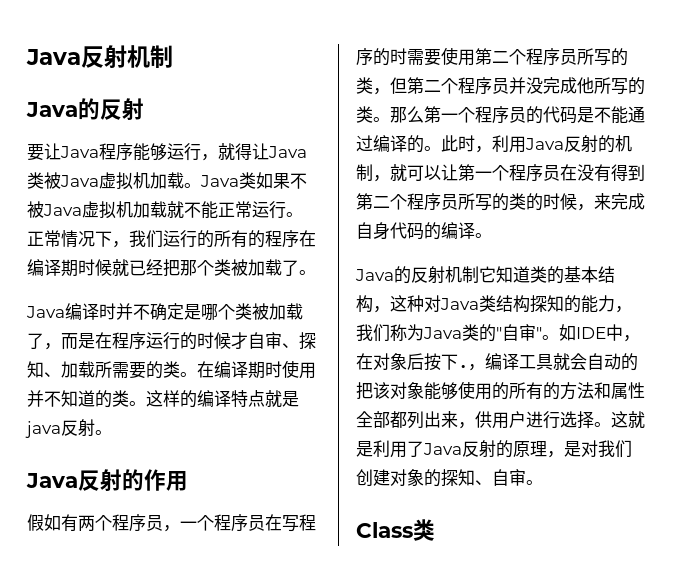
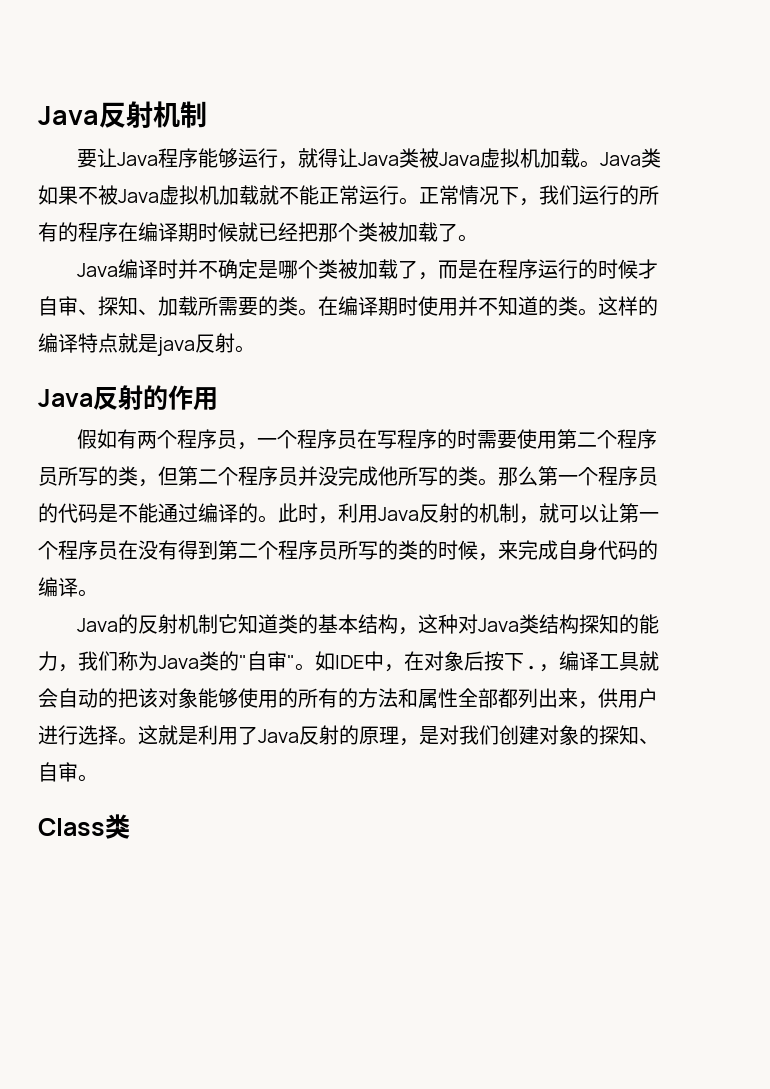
  Java反射机制
- Java的反射

